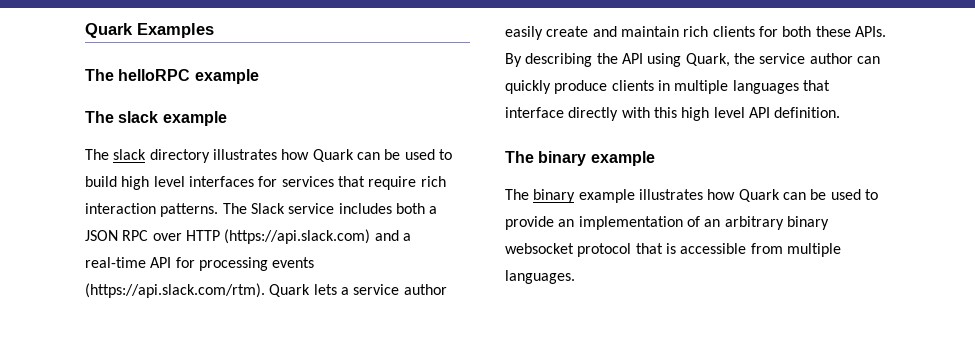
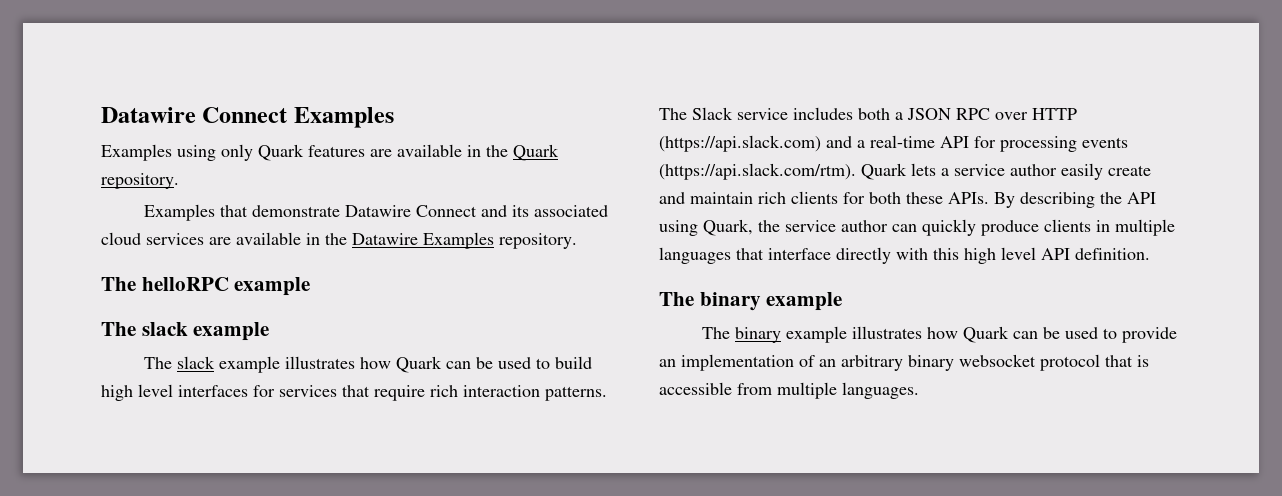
- Quark Examples
+ Datawire Connect Examples
+ Examples using only Quark features are available in the Quark repository.
+ Examples that demonstrate Datawire Connect and its associated cloud services are available in the Datawire Examples repository.
- The slack directory illustrates how Quark can be used to build high level interfaces for services that require rich interaction patterns.
+ The slack example illustrates how Quark can be used to build high level interfaces for services that require rich interaction patterns.

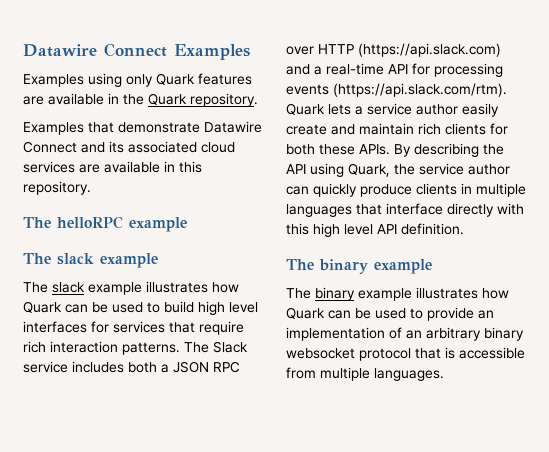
- Examples that demonstrate Datawire Connect and its associated cloud services are available in the Datawire Examples repository.
+ Examples that demonstrate Datawire Connect and its associated cloud services are available in this repository.

